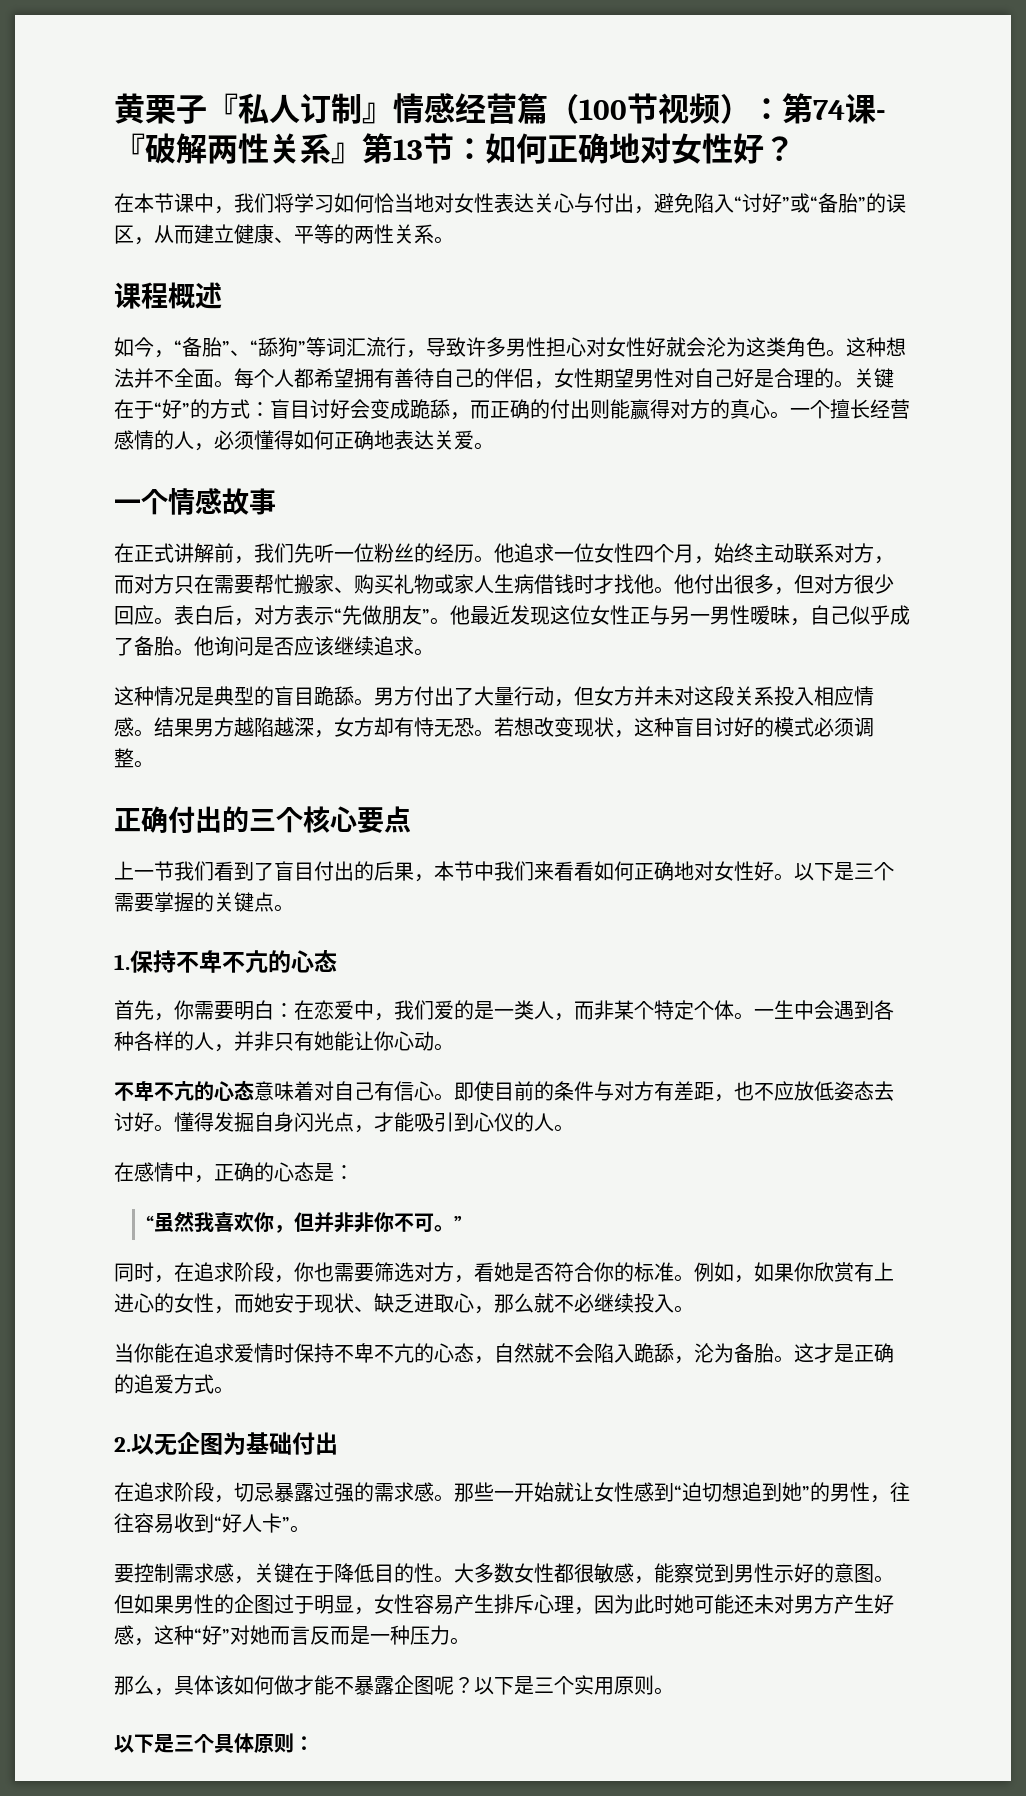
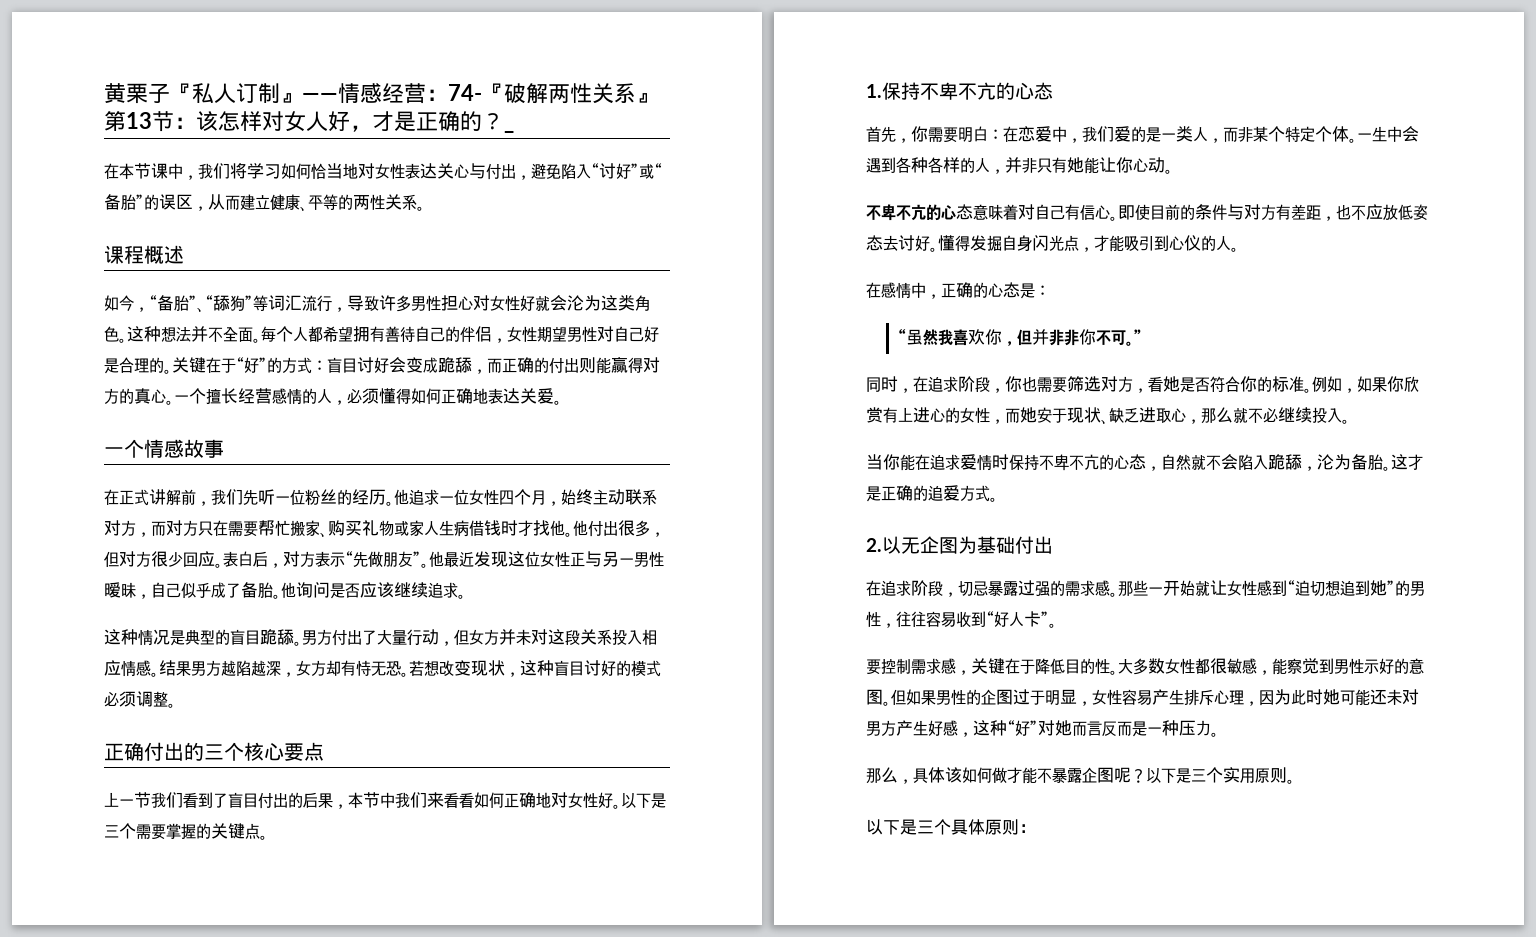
- 黄栗子『私人订制』情感经营篇（100节视频）：第74课-『破解两性关系』第13节：如何正确地对女性好？
+ 黄栗子『私人订制』——情感经营：74-『破解两性关系』第13节：该怎样对女人好，才是正确的？_

